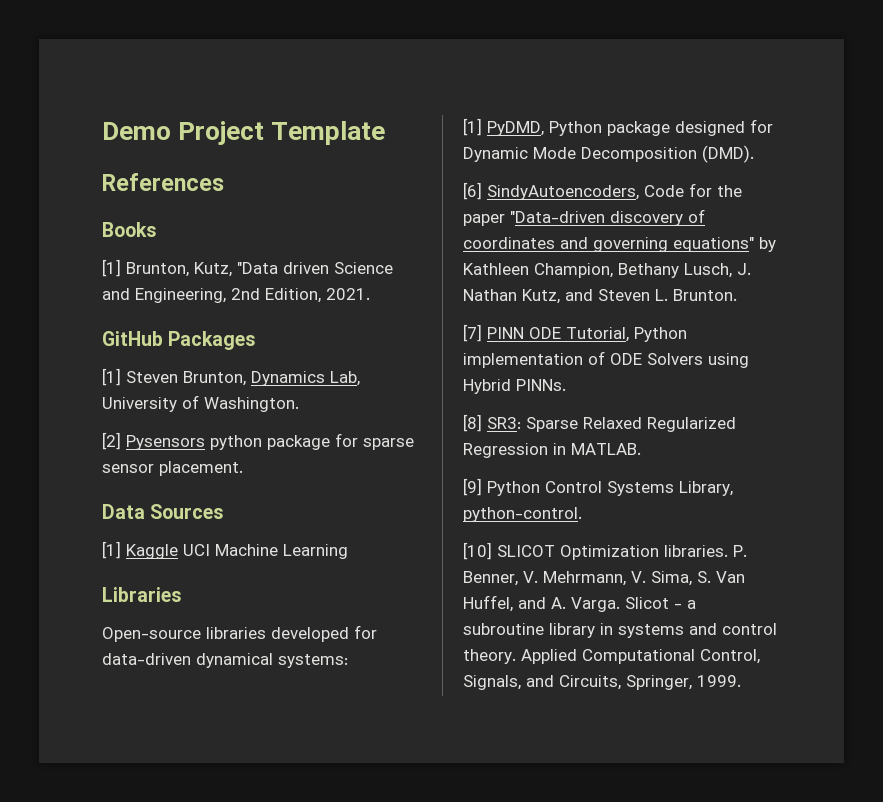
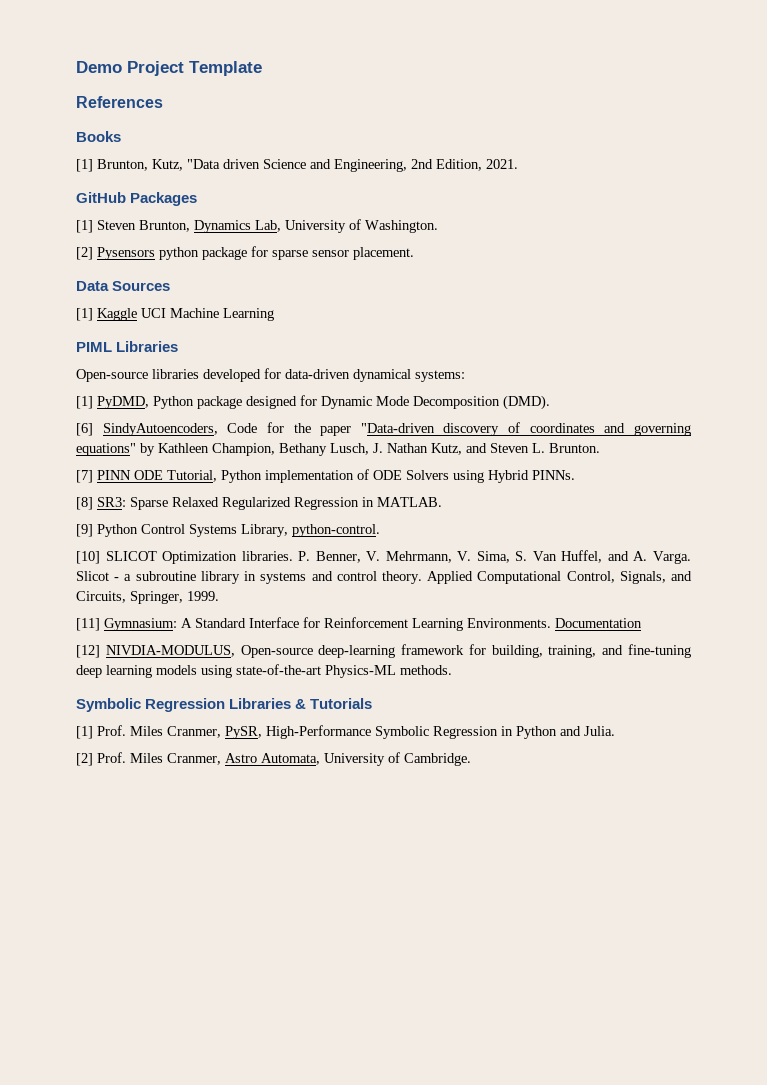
- Libraries
+ PIML Libraries
+ [11] Gymnasium: A Standard Interface for Reinforcement Learning Environments. Documentation
+ [12] NIVDIA-MODULUS, Open-source deep-learning framework for building, training, and fine-tuning deep learning models using state-of-the-art Physics-ML methods.
+ Symbolic Regression Libraries & Tutorials
+ [1] Prof. Miles Cranmer, PySR, High-Performance Symbolic Regression in Python and Julia.
+ [2] Prof. Miles Cranmer, Astro Automata, University of Cambridge.

